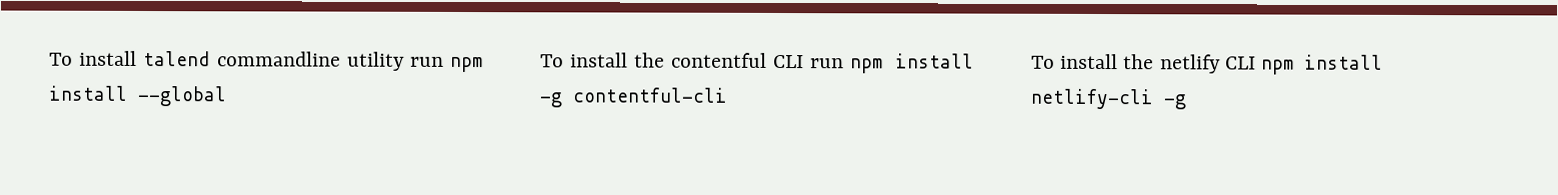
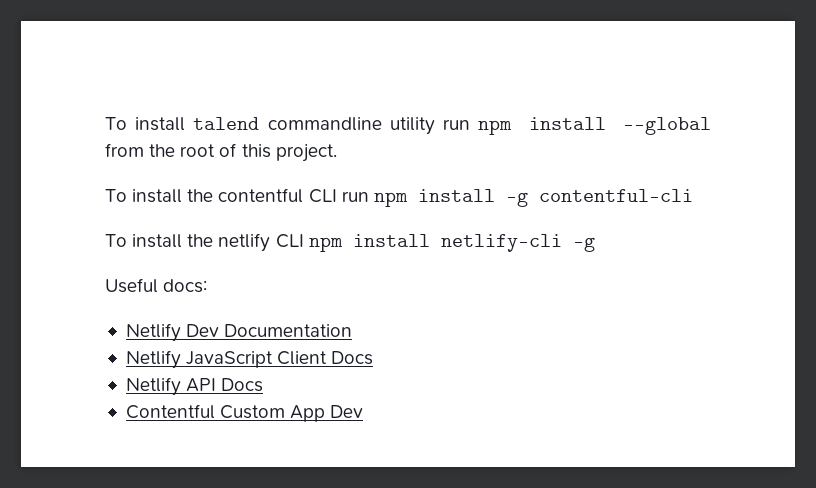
- To install talend commandline utility run npm install --global
+ To install talend commandline utility run npm install --global from the root of this project.
+ Useful docs:
+ Netlify Dev Documentation
+ Netlify JavaScript Client Docs
+ Netlify API Docs
+ Contentful Custom App Dev

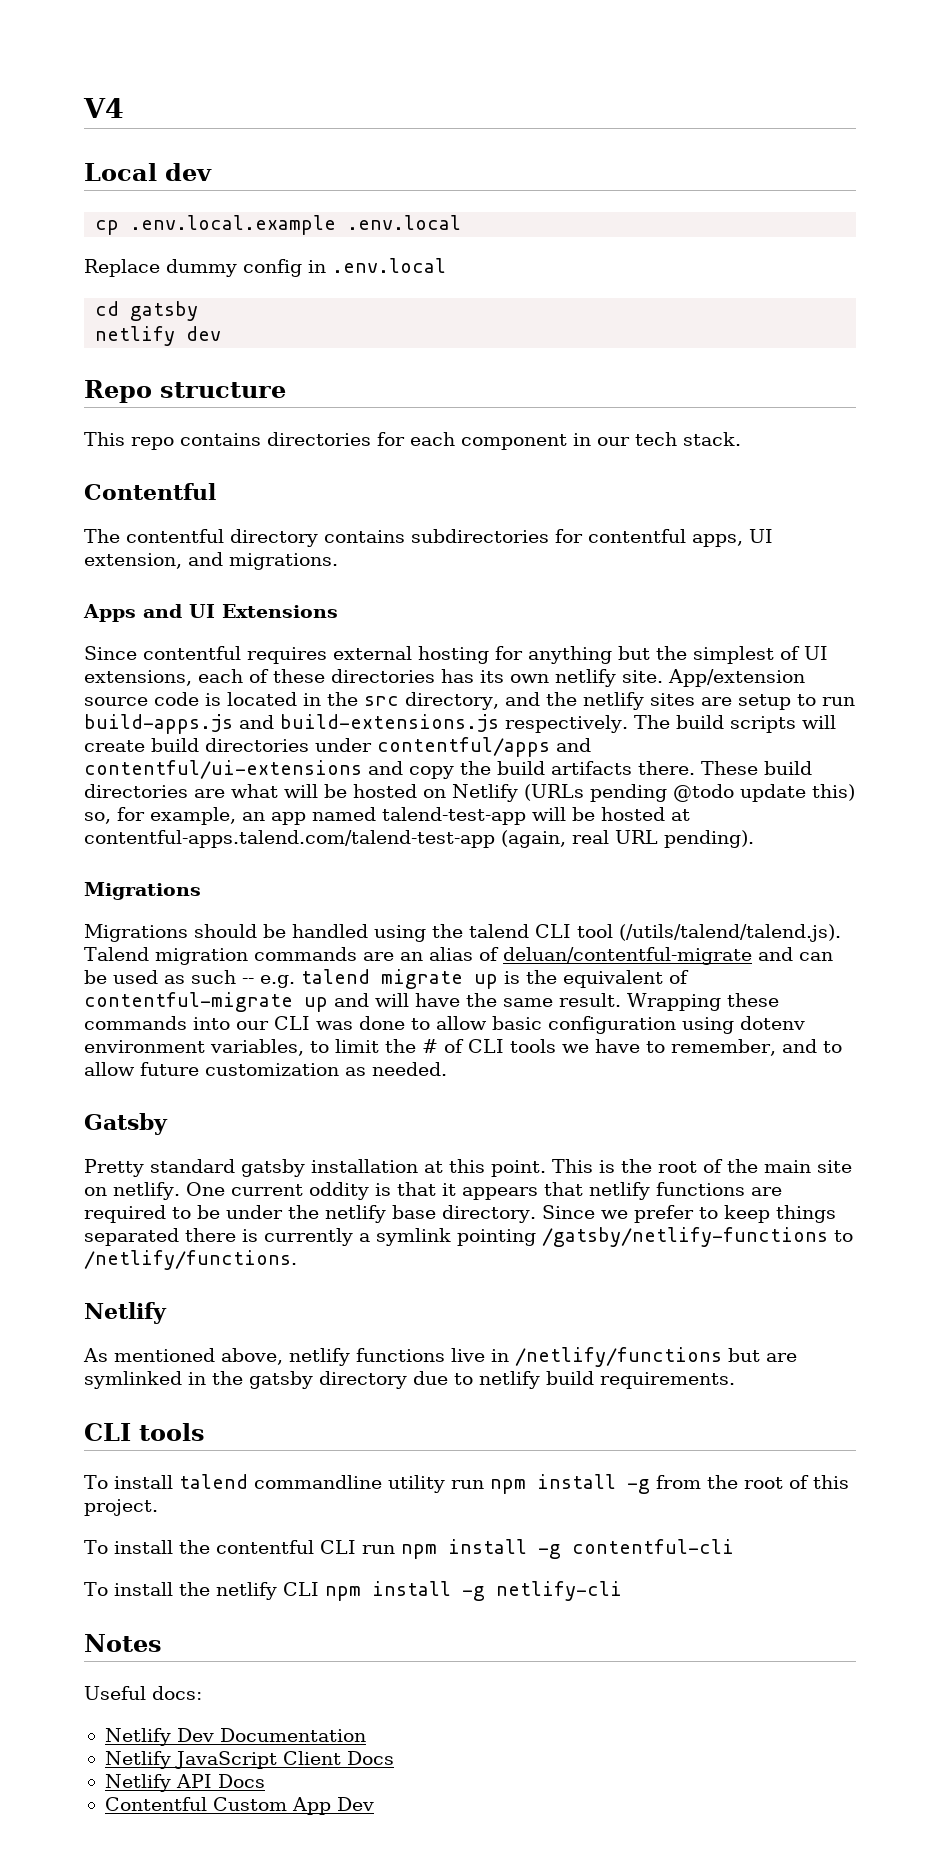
+ V4
+ Local dev
+ cp .env.local.example .env.local
+ Replace dummy config in .env.local
+ cd gatsby
+ netlify dev
+ Repo structure
+ This repo contains directories for each component in our tech stack.
+ Contentful
+ The contentful directory contains subdirectories for contentful apps, UI extension, and migrations.
+ Apps and UI Extensions
+ Since contentful requires external hosting for anything but the simplest of UI extensions, each of these directories has its own netlify site. App/extension source code is located in the src directory, and the netlify sites are setup to run build-apps.js and build-extensions.js respectively. The build scripts will create build directories under contentful/apps and contentful/ui-extensions and copy the build artifacts there. These build directories are what will be hosted on Netlify (URLs pending @todo update this) so, for example, an app named talend-test-app will be hosted at contentful-apps.talend.com/talend-test-app (again, real URL pending).
+ Migrations
+ Migrations should be handled using the talend CLI tool (/utils/talend/talend.js). Talend migration commands are an alias of deluan/contentful-migrate and can be used as such -- e.g. talend migrate up is the equivalent of contentful-migrate up and will have the same result. Wrapping these commands into our CLI was done to allow basic configuration using dotenv environment variables, to limit the # of CLI tools we have to remember, and to allow future customization as needed.
+ Gatsby
+ Pretty standard gatsby installation at this point. This is the root of the main site on netlify. One current oddity is that it appears that netlify functions are required to be under the netlify base directory. Since we prefer to keep things separated there is currently a symlink pointing /gatsby/netlify-functions to /netlify/functions.
+ Netlify
+ As mentioned above, netlify functions live in /netlify/functions but are symlinked in the gatsby directory due to netlify build requirements.
+ CLI tools
- To install talend commandline utility run npm install --global from the root of this project.
+ To install talend commandline utility run npm install -g from the root of this project.
- To install the netlify CLI npm install netlify-cli -g
+ To install the netlify CLI npm install -g netlify-cli
+ Notes

